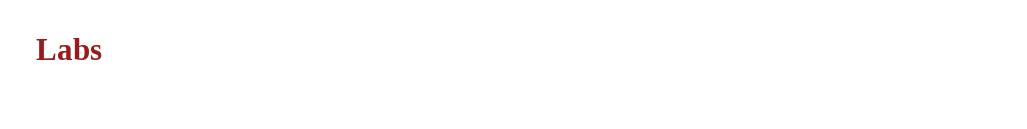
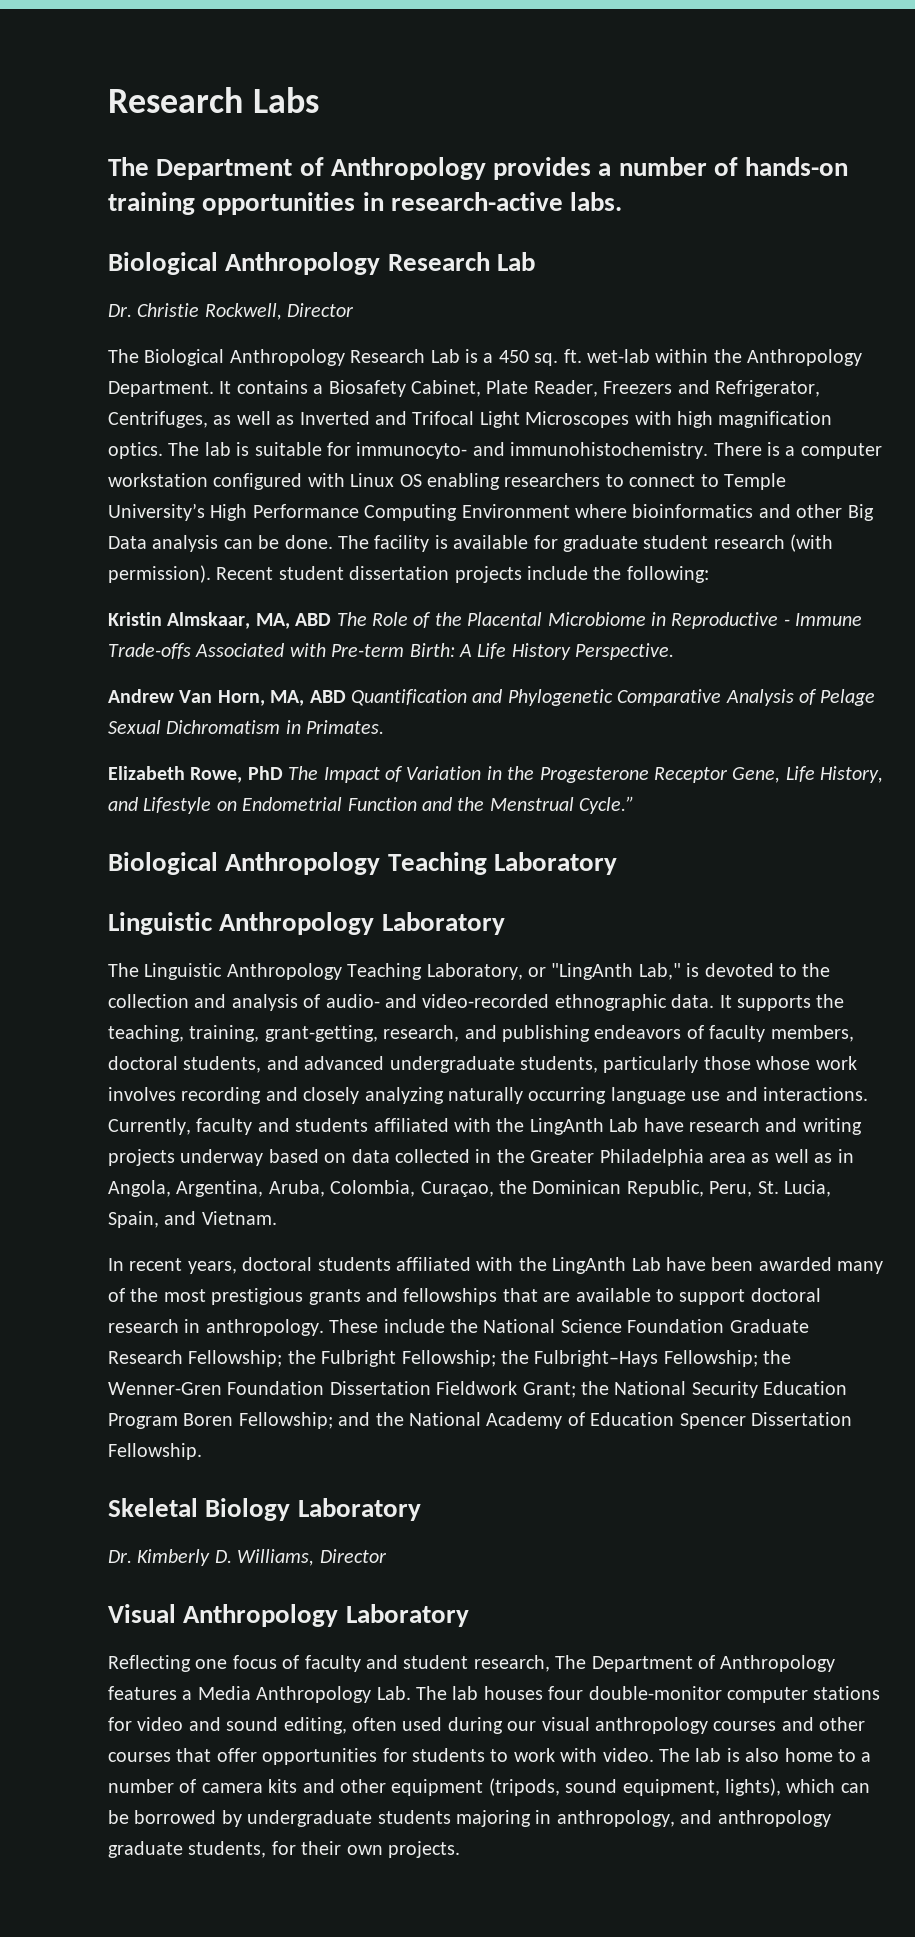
- Labs
+ Research Labs
+ The Department of Anthropology provides a number of hands-on training opportunities in research-active labs.
+ Biological Anthropology Research Lab
+ Dr. Christie Rockwell, Director
+ The Biological Anthropology Research Lab is a 450 sq. ft. wet-lab within the Anthropology Department. It contains a Biosafety Cabinet, Plate Reader, Freezers and Refrigerator, Centrifuges, as well as Inverted and Trifocal Light Microscopes with high magnification optics. The lab is suitable for immunocyto- and immunohistochemistry. There is a computer workstation configured with Linux OS enabling researchers to connect to Temple University’s High Performance Computing Environment where bioinformatics and other Big Data analysis can be done. The facility is available for graduate student research (with permission). Recent student dissertation projects include the following:
+ Kristin Almskaar, MA, ABD The Role of the Placental Microbiome in Reproductive - Immune Trade-offs Associated with Pre-term Birth: A Life History Perspective.
+ Andrew Van Horn, MA, ABD Quantification and Phylogenetic Comparative Analysis of Pelage Sexual Dichromatism in Primates.
+ Elizabeth Rowe, PhD The Impact of Variation in the Progesterone Receptor Gene, Life History, and Lifestyle on Endometrial Function and the Menstrual Cycle.”
+ Biological Anthropology Teaching Laboratory
+ Linguistic Anthropology Laboratory
+ The Linguistic Anthropology Teaching Laboratory, or "LingAnth Lab," is devoted to the collection and analysis of audio- and video-recorded ethnographic data. It supports the teaching, training, grant-getting, research, and publishing endeavors of faculty members, doctoral students, and advanced undergraduate students, particularly those whose work involves recording and closely analyzing naturally occurring language use and interactions. Currently, faculty and students affiliated with the LingAnth Lab have research and writing projects underway based on data collected in the Greater Philadelphia area as well as in Angola, Argentina, Aruba, Colombia, Curaçao, the Dominican Republic, Peru, St. Lucia, Spain, and Vietnam.
+ In recent years, doctoral students affiliated with the LingAnth Lab have been awarded many of the most prestigious grants and fellowships that are available to support doctoral research in anthropology. These include the National Science Foundation Graduate Research Fellowship; the Fulbright Fellowship; the Fulbright–Hays Fellowship; the Wenner-Gren Foundation Dissertation Fieldwork Grant; the National Security Education Program Boren Fellowship; and the National Academy of Education Spencer Dissertation Fellowship.
+ Skeletal Biology Laboratory
+ Dr. Kimberly D. Williams, Director
+ Visual Anthropology Laboratory
+ Reflecting one focus of faculty and student research, The Department of Anthropology features a Media Anthropology Lab. The lab houses four double-monitor computer stations for video and sound editing, often used during our visual anthropology courses and other courses that offer opportunities for students to work with video. The lab is also home to a number of camera kits and other equipment (tripods, sound equipment, lights), which can be borrowed by undergraduate students majoring in anthropology, and anthropology graduate students, for their own projects.

